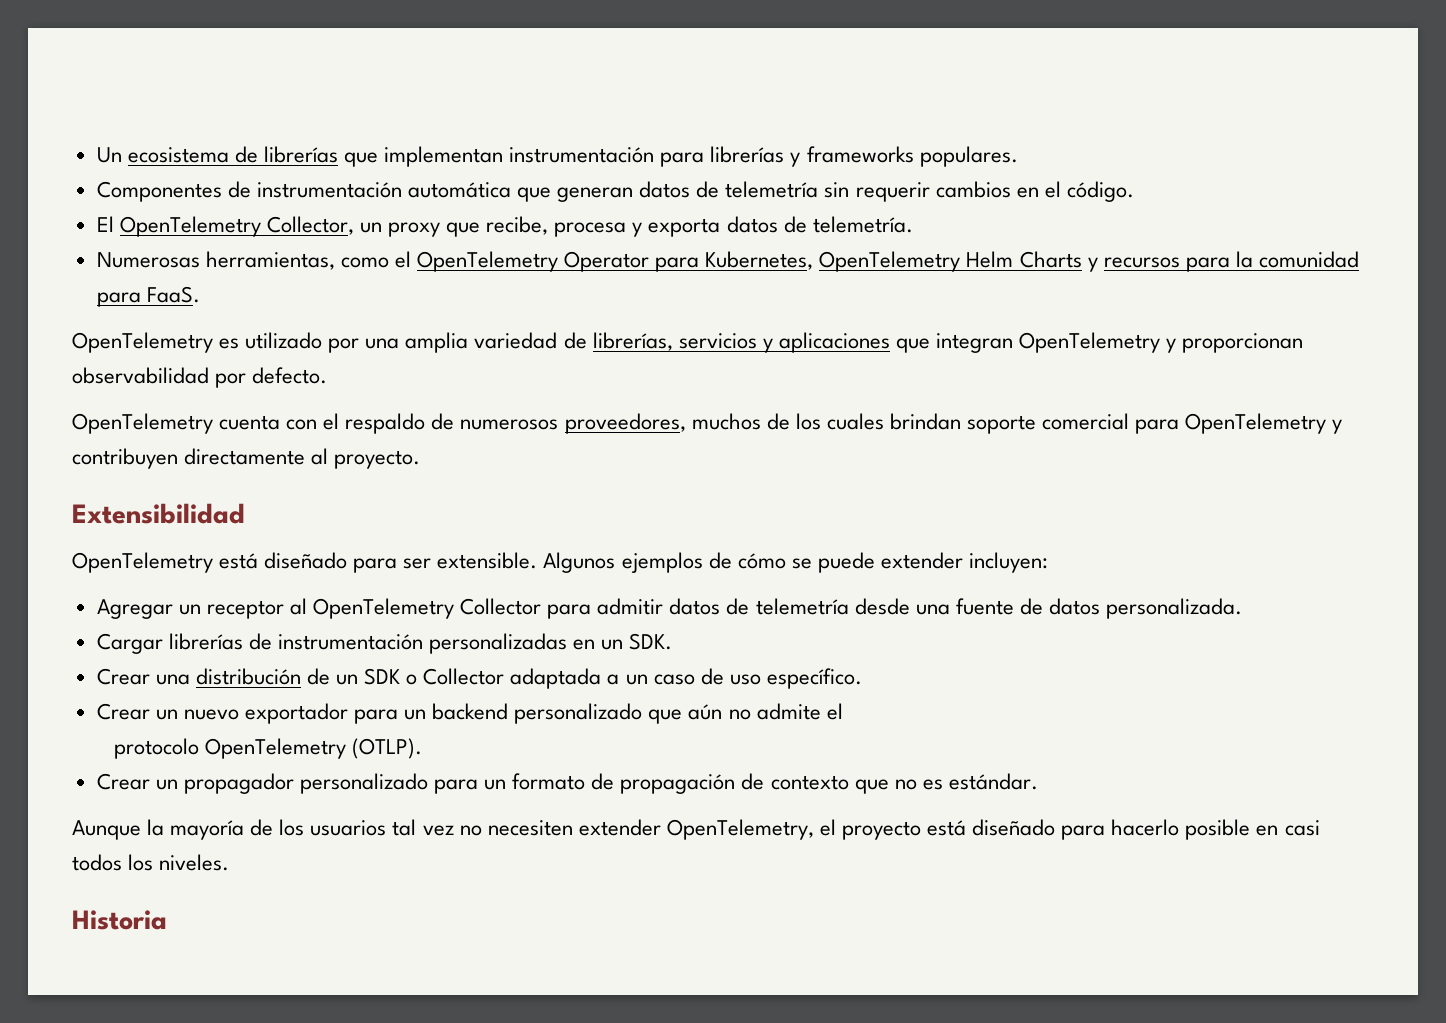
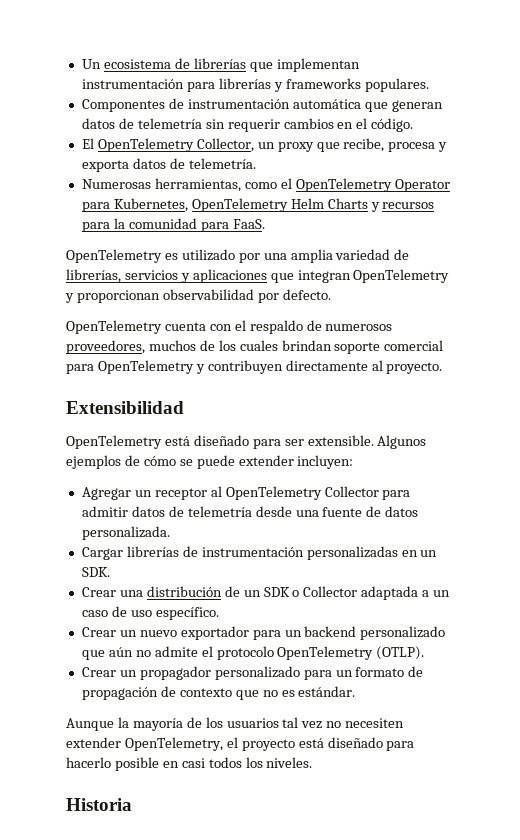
- Crear un nuevo exportador para un backend personalizado que aún no admite el
- protocolo OpenTelemetry (OTLP).
+ Crear un nuevo exportador para un backend personalizado que aún no admite el protocolo OpenTelemetry (OTLP).

